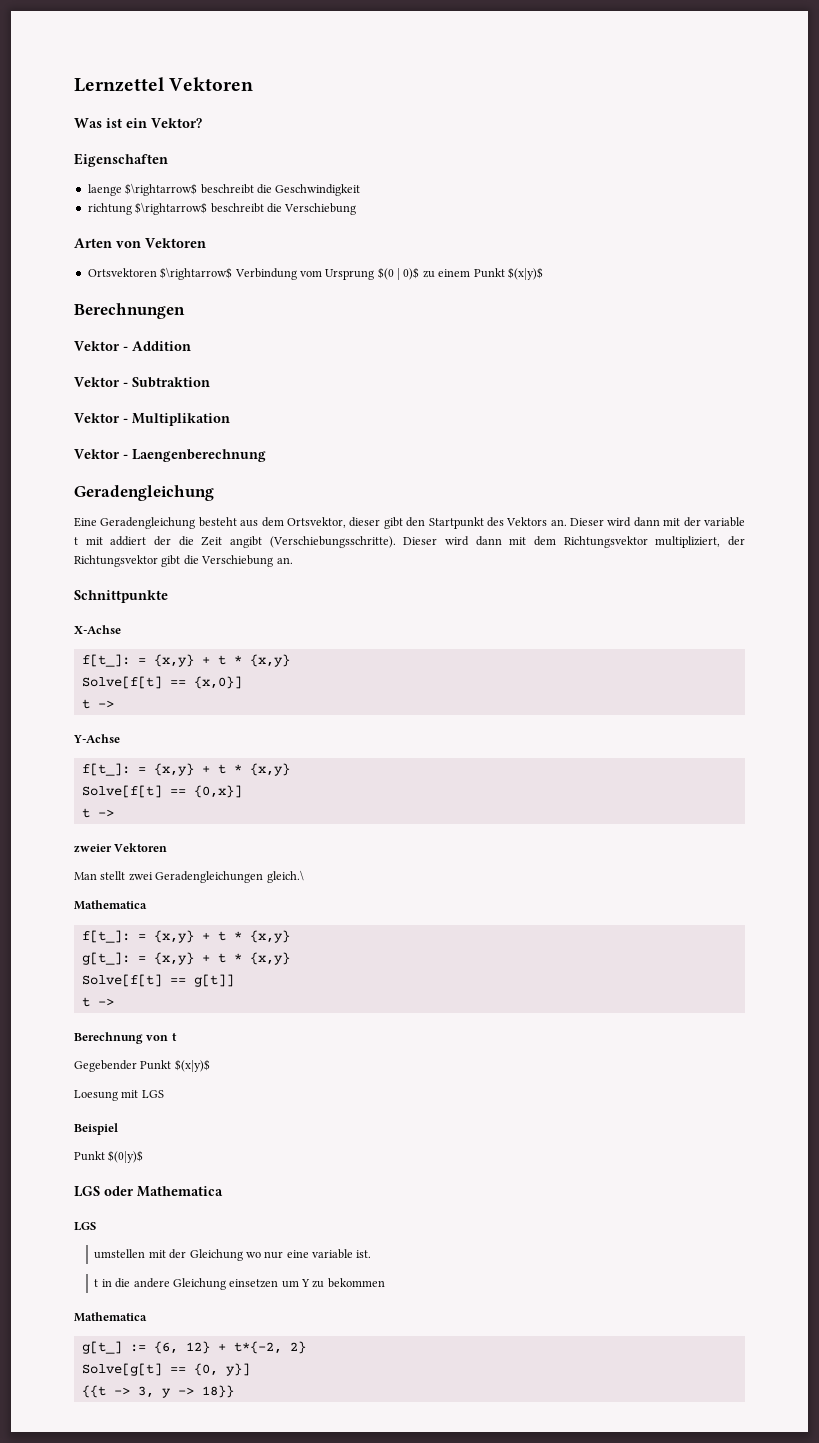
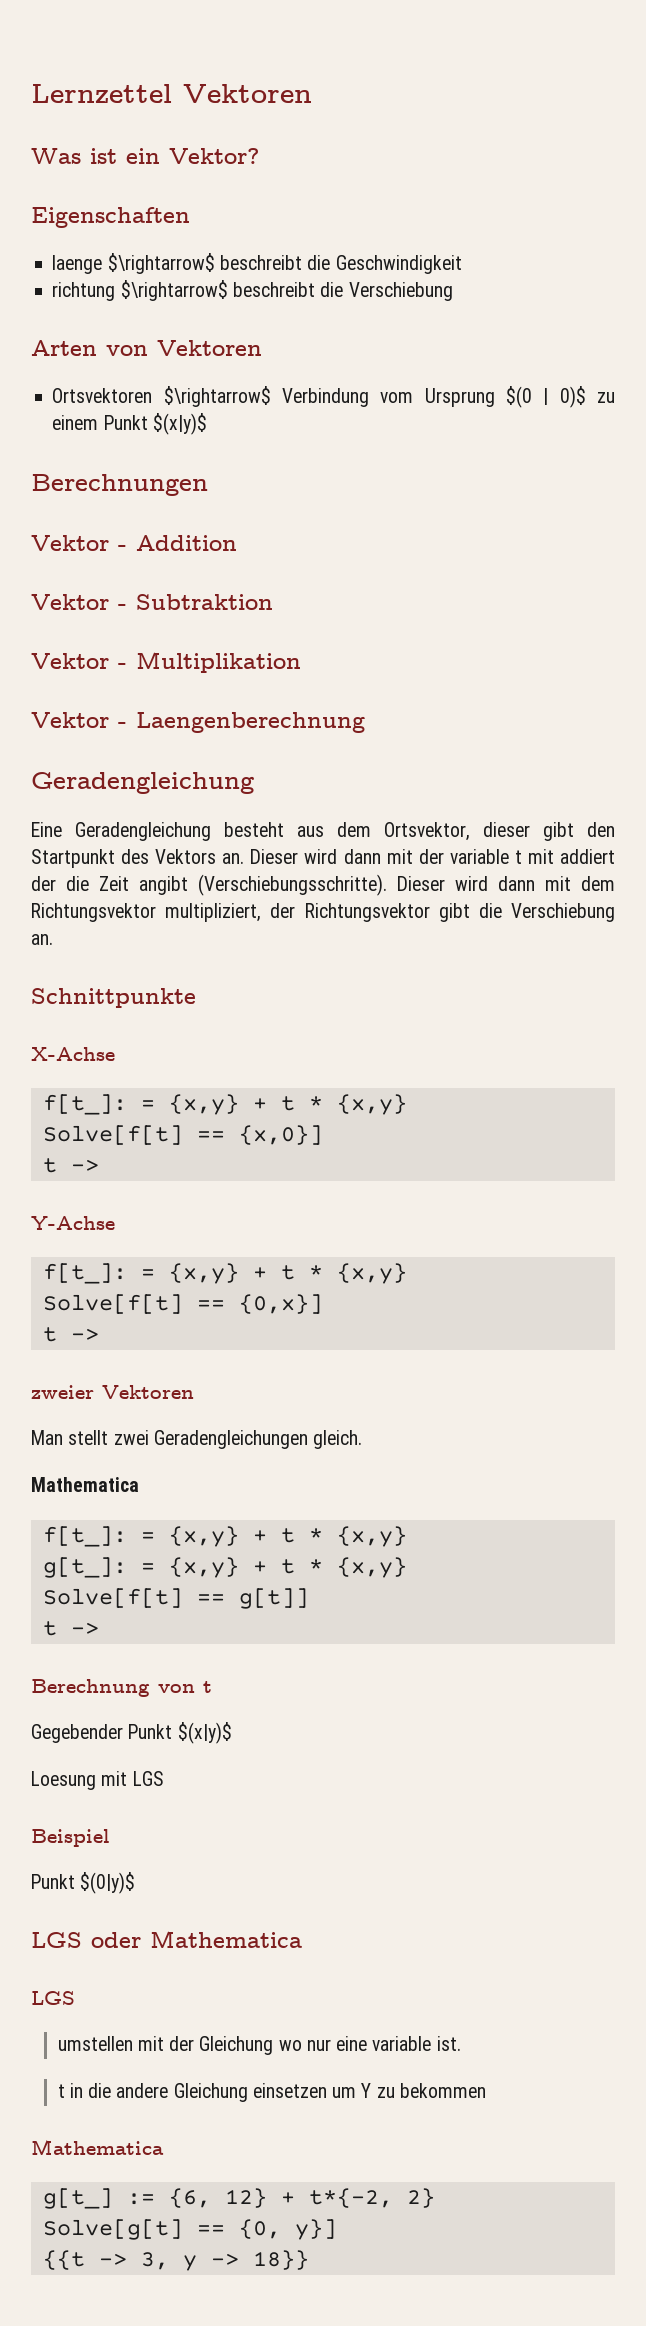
- Man stellt zwei Geradengleichungen gleich.\
+ Man stellt zwei Geradengleichungen gleich.

